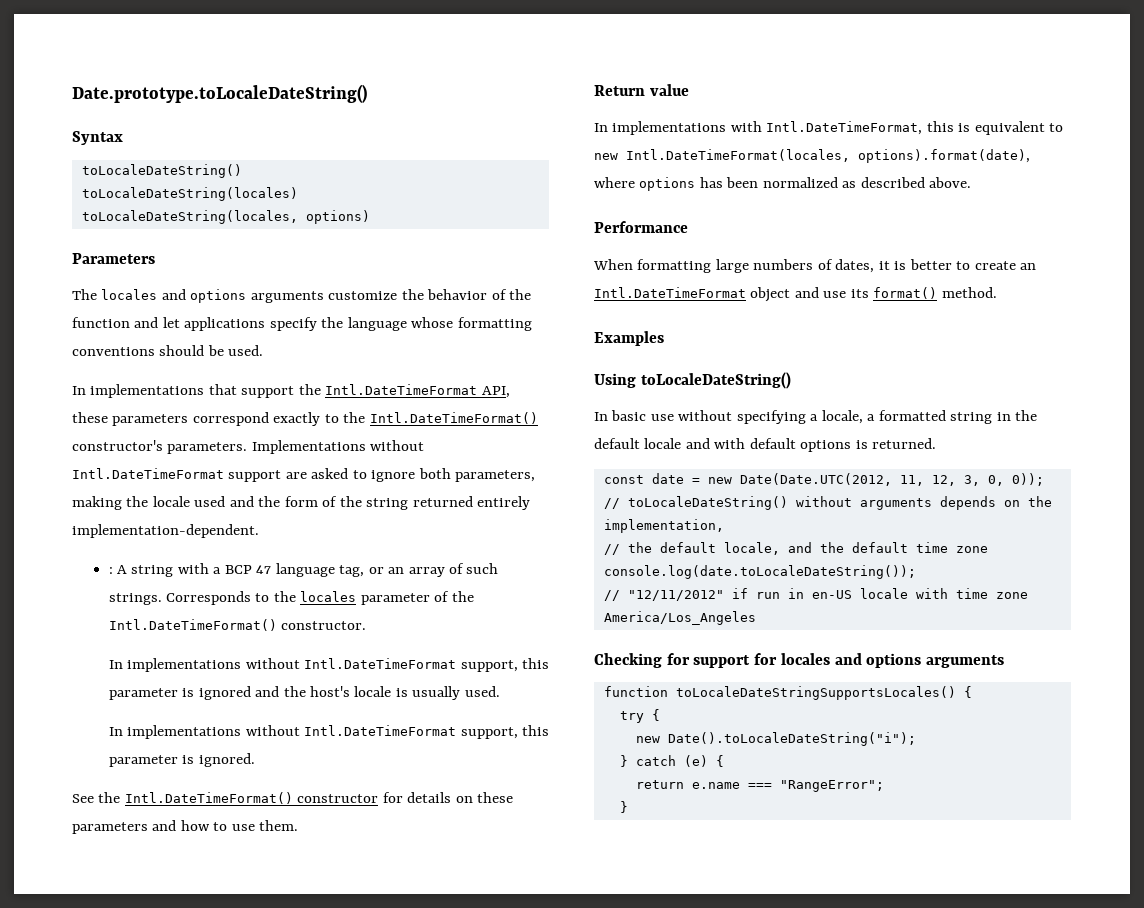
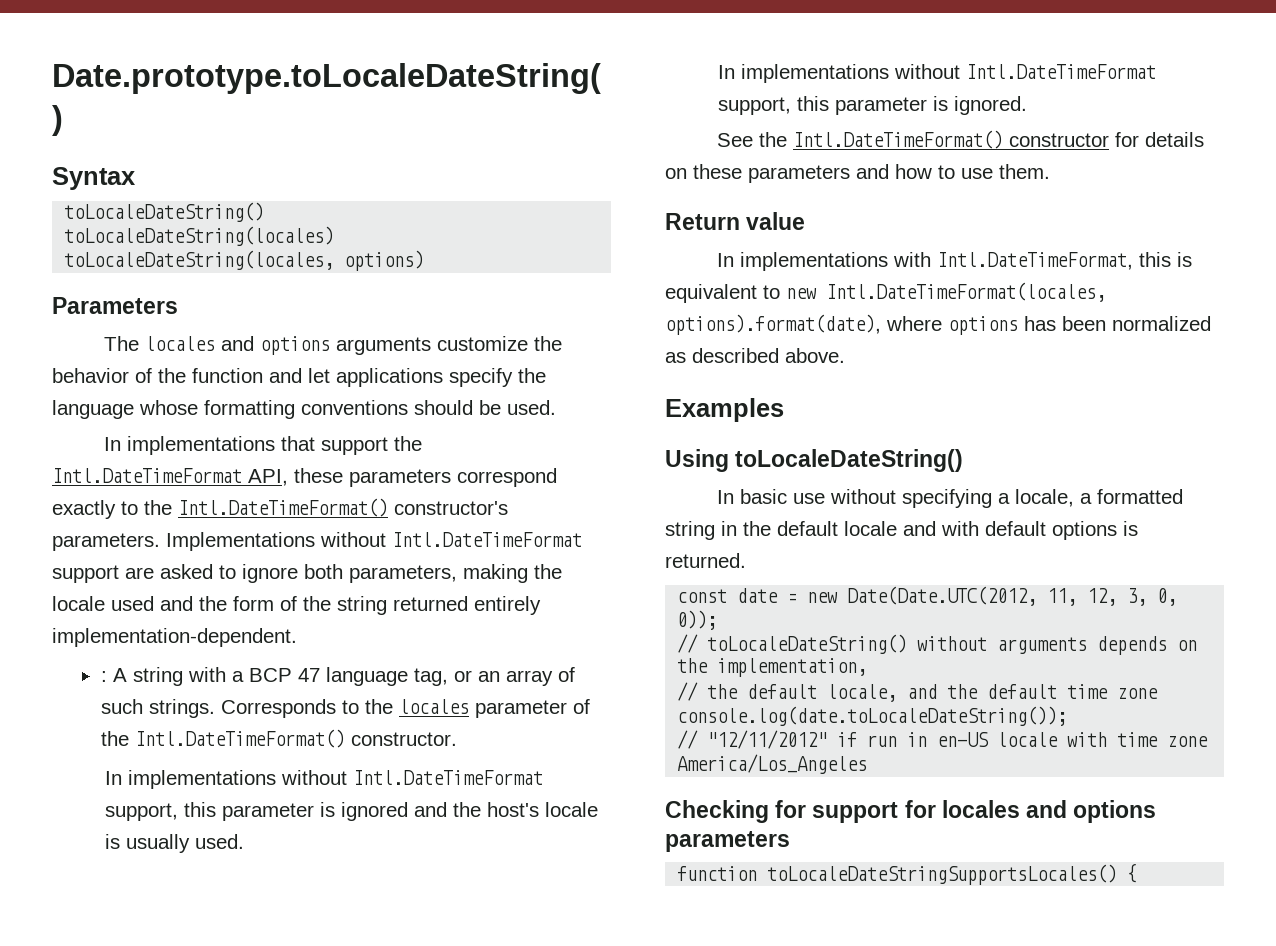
- Performance
- When formatting large numbers of dates, it is better to create an Intl.DateTimeFormat object and use its format() method.
- Checking for support for locales and options arguments
+ Checking for support for locales and options parameters
- try {
- new Date().toLocaleDateString("i");
- } catch (e) {
- return e.name === "RangeError";
- }

